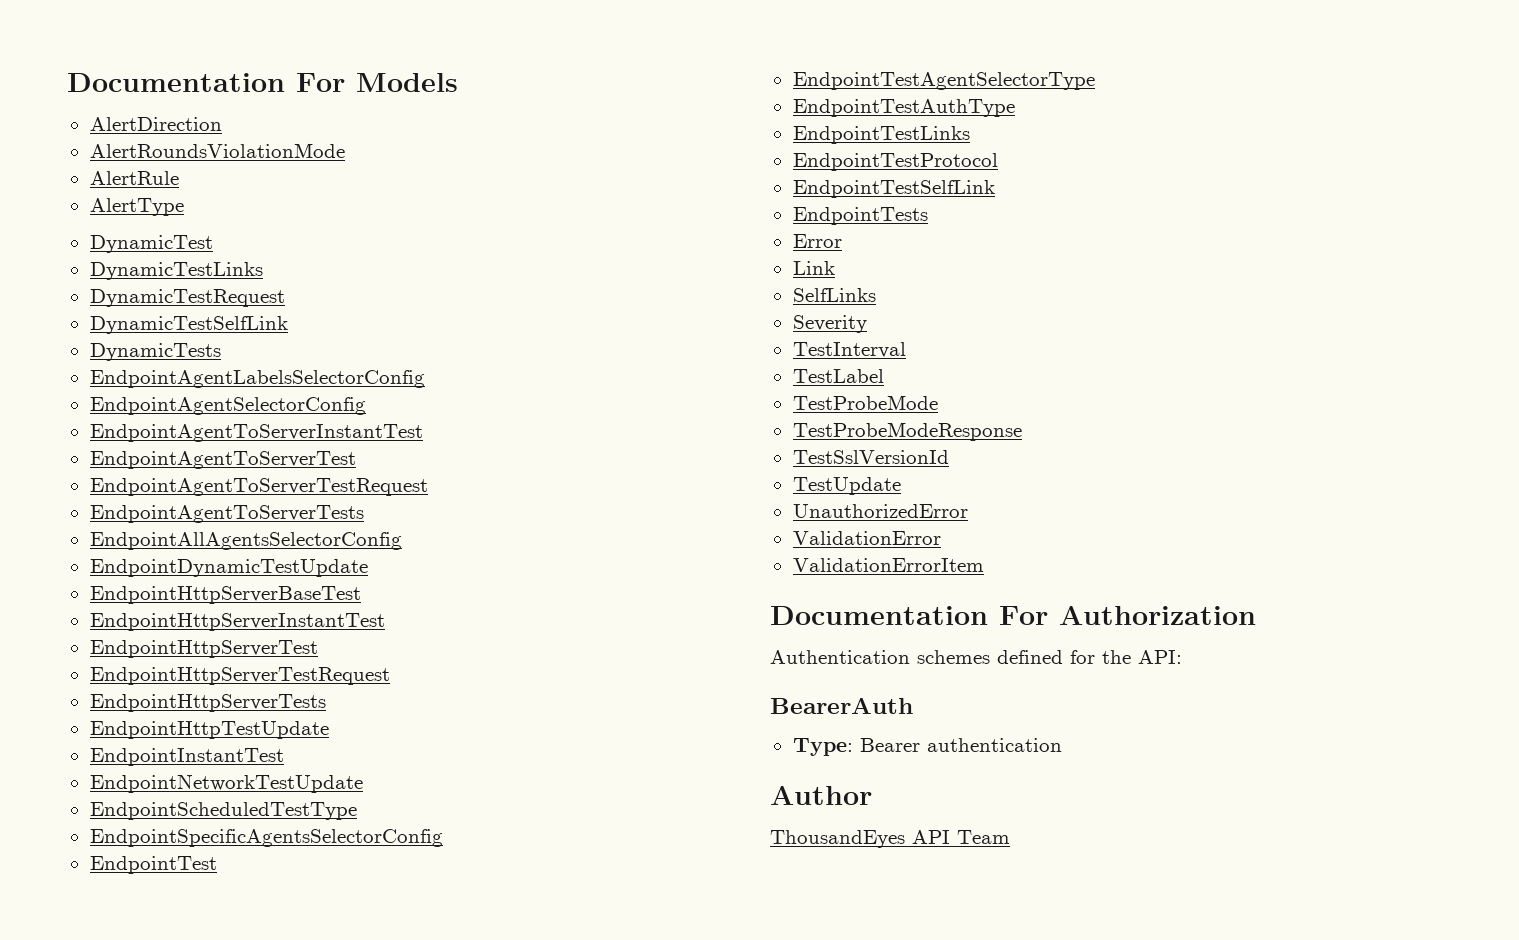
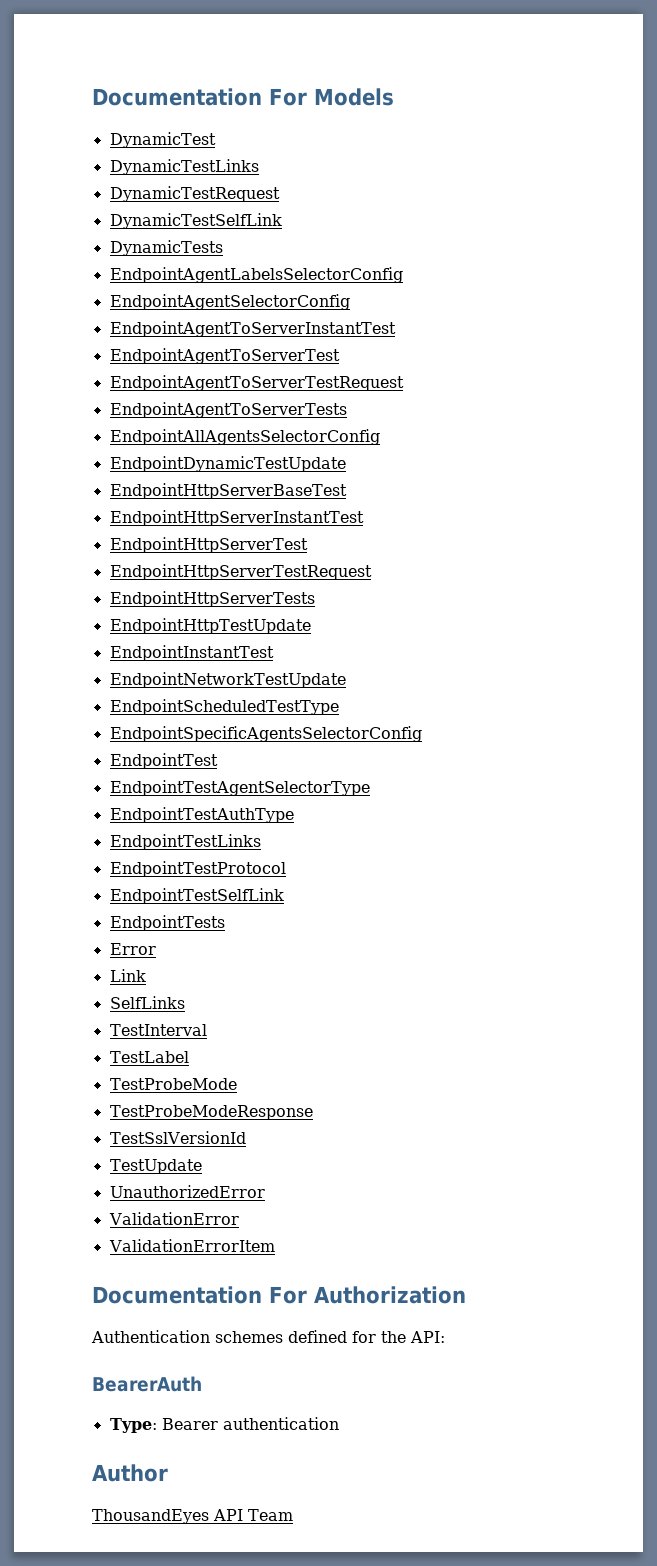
- AlertDirection
- AlertRoundsViolationMode
- AlertRule
- AlertType
- Severity

